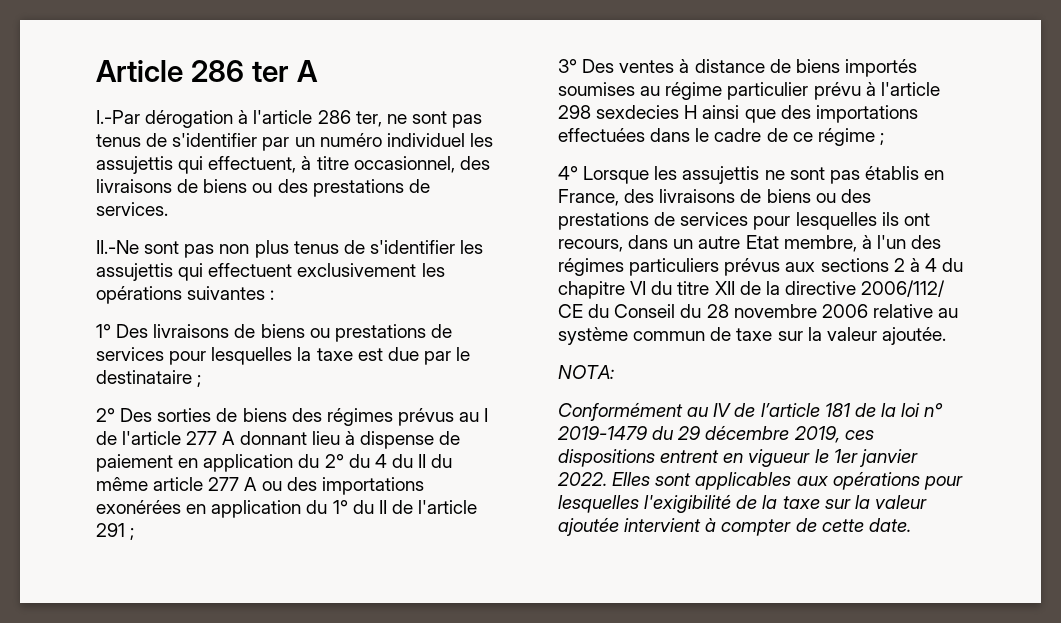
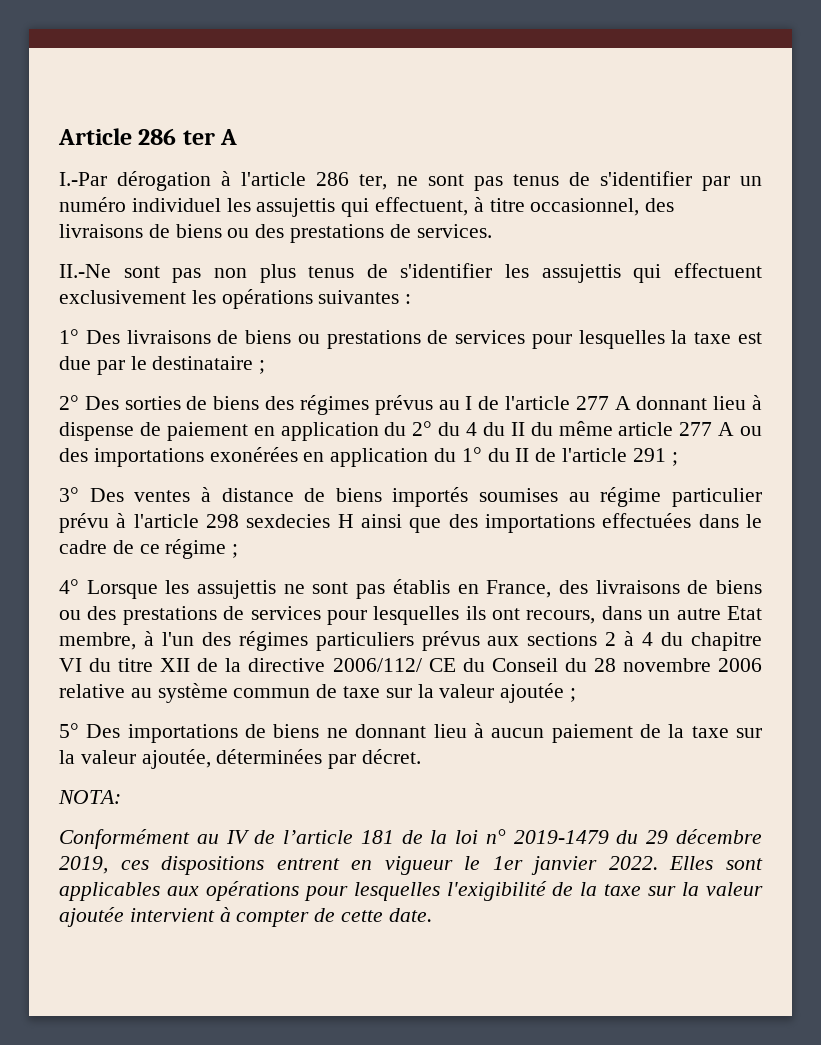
- 4° Lorsque les assujettis ne sont pas établis en France, des livraisons de biens ou des prestations de services pour lesquelles ils ont recours, dans un autre Etat membre, à l'un des régimes particuliers prévus aux sections 2 à 4 du chapitre VI du titre XII de la directive 2006/112/ CE du Conseil du 28 novembre 2006 relative au système commun de taxe sur la valeur ajoutée.
+ 4° Lorsque les assujettis ne sont pas établis en France, des livraisons de biens ou des prestations de services pour lesquelles ils ont recours, dans un autre Etat membre, à l'un des régimes particuliers prévus aux sections 2 à 4 du chapitre VI du titre XII de la directive 2006/112/ CE du Conseil du 28 novembre 2006 relative au système commun de taxe sur la valeur ajoutée ;
+ 5° Des importations de biens ne donnant lieu à aucun paiement de la taxe sur la valeur ajoutée, déterminées par décret.

